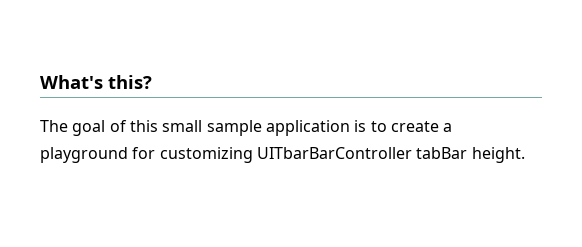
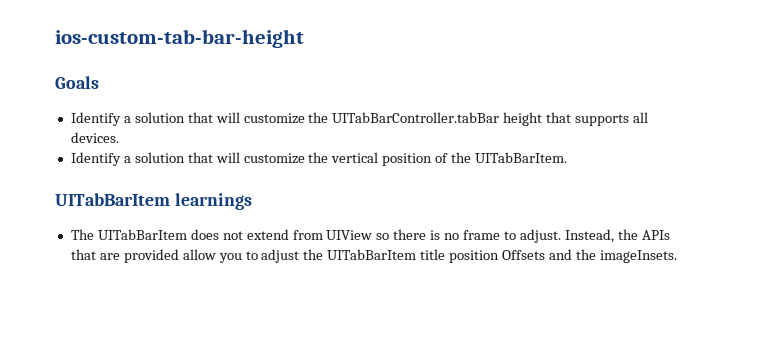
- What's this?
- The goal of this small sample application is to create a playground for customizing UITbarBarController tabBar height.
+ ios-custom-tab-bar-height
+ Goals
+ Identify a solution that will customize the UITabBarController.tabBar height that supports all devices.
+ Identify a solution that will customize the vertical position of the UITabBarItem.
+ UITabBarItem learnings
+ The UITabBarItem does not extend from UIView so there is no frame to adjust. Instead, the APIs that are provided allow you to adjust the UITabBarItem title position Offsets and the imageInsets.

